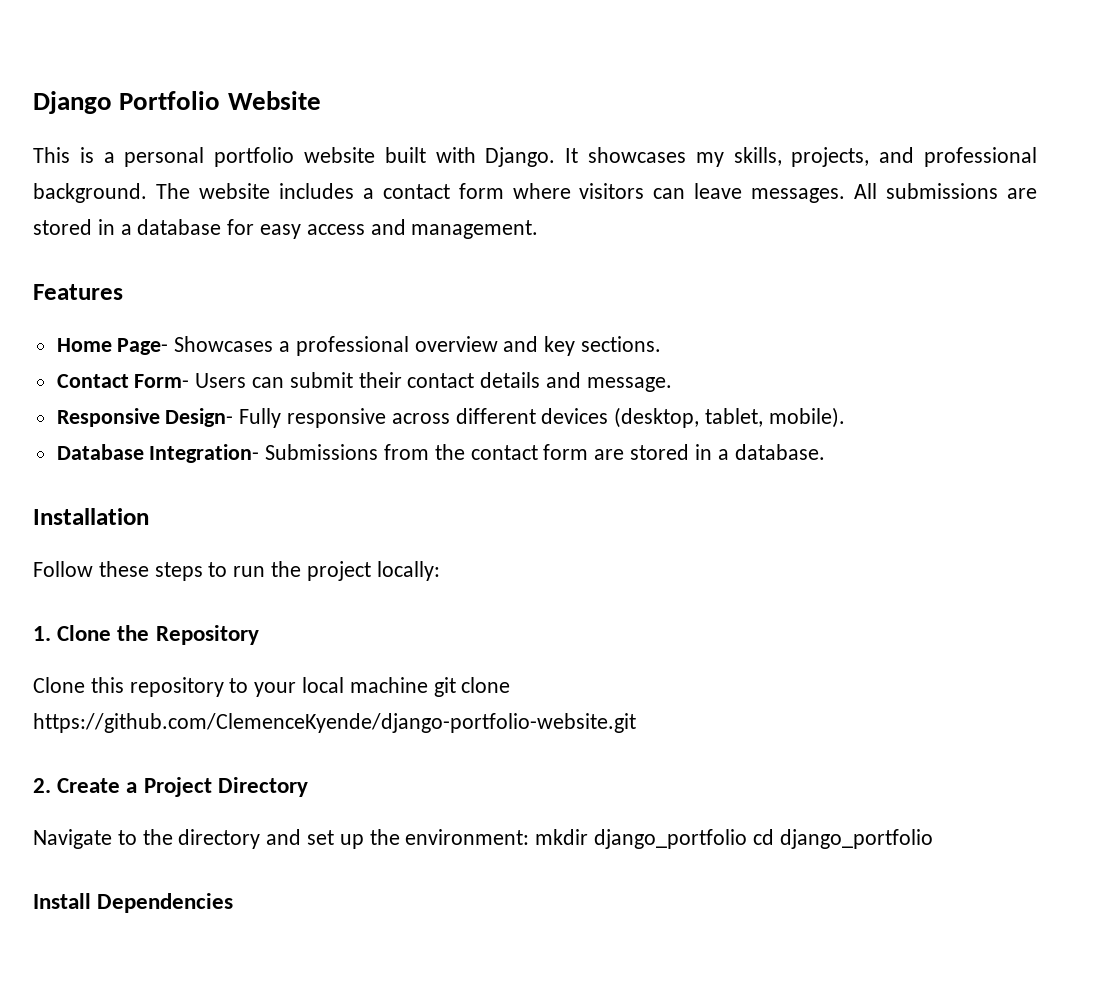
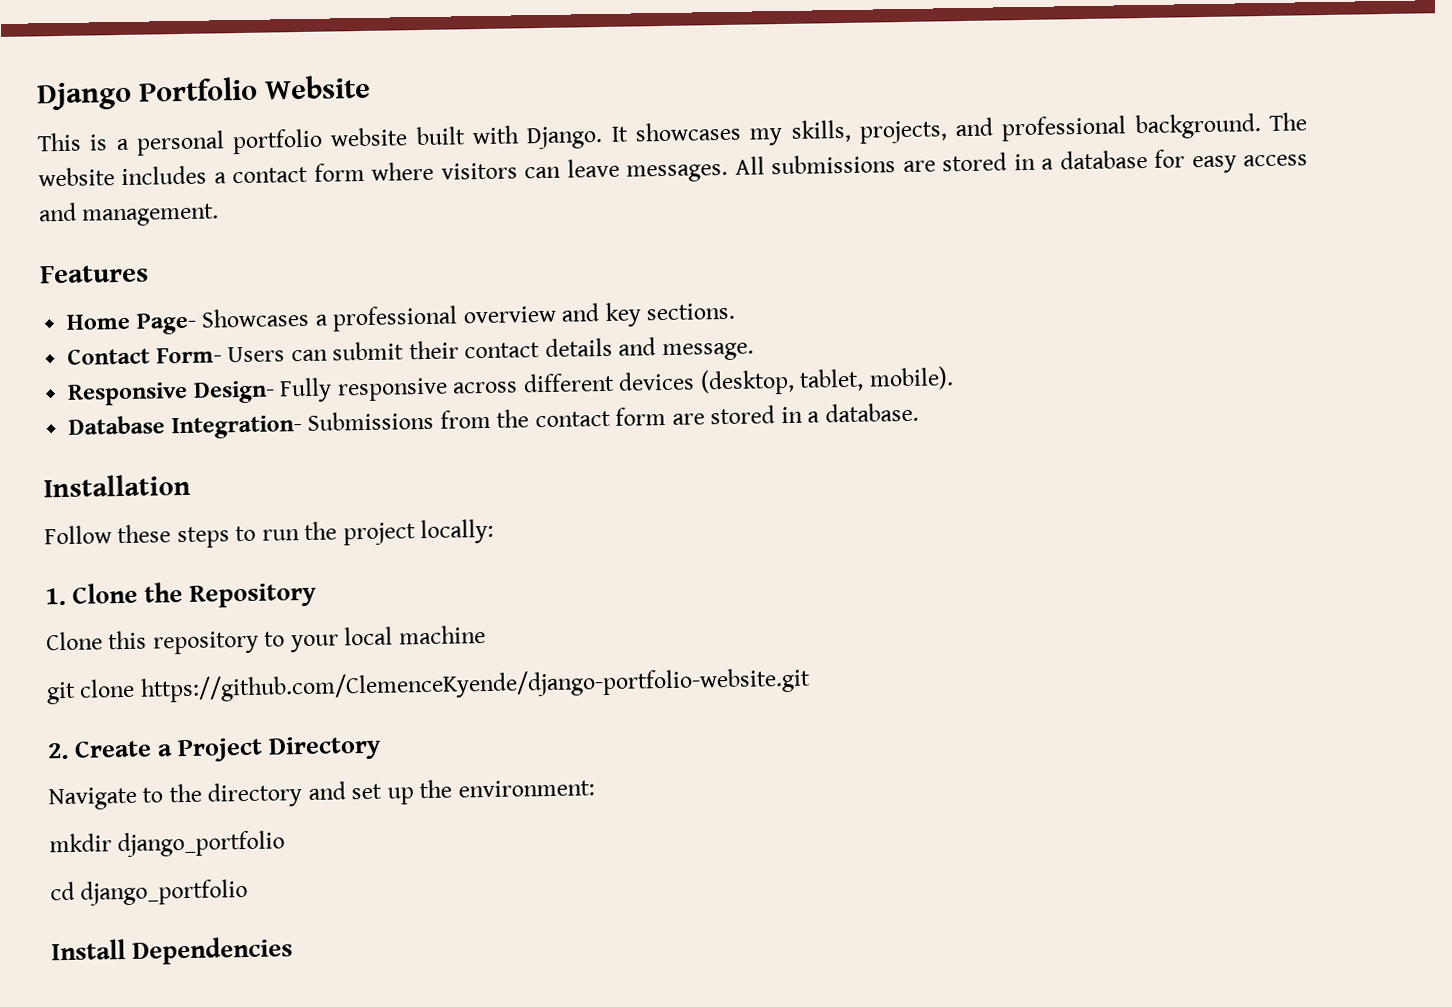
- Clone this repository to your local machine git clone https://github.com/ClemenceKyende/django-portfolio-website.git
+ Clone this repository to your local machine
+ git clone https://github.com/ClemenceKyende/django-portfolio-website.git
- Navigate to the directory and set up the environment: mkdir django_portfolio cd django_portfolio
+ Navigate to the directory and set up the environment:
+ mkdir django_portfolio
+ cd django_portfolio

